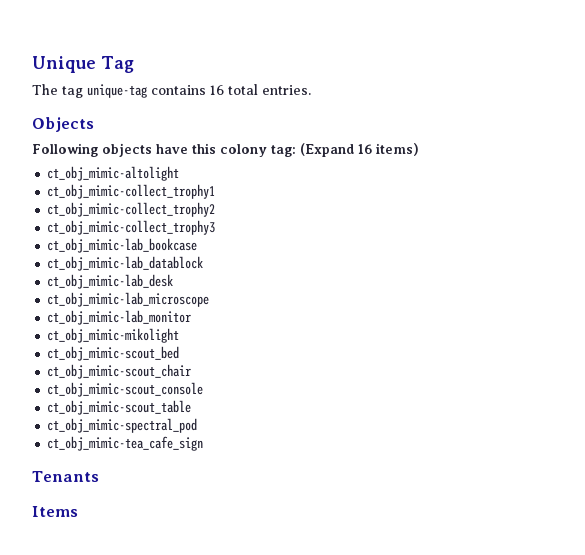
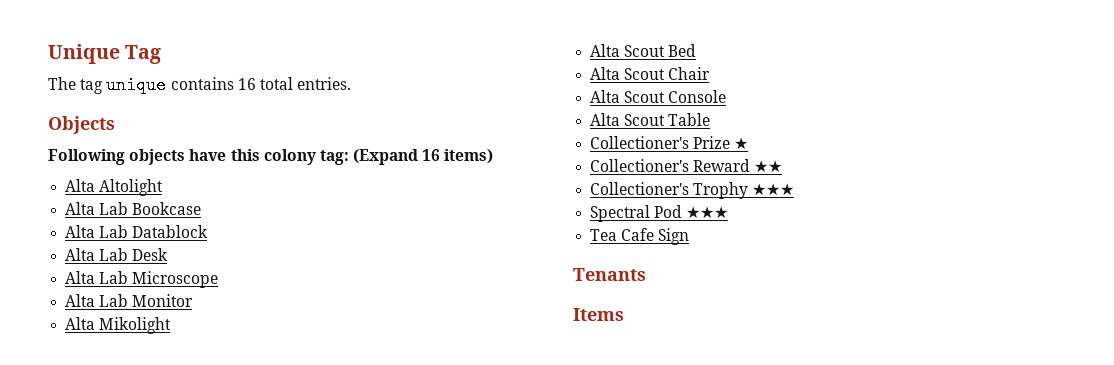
- The tag unique-tag contains 16 total entries.
+ The tag unique contains 16 total entries.
- ct_obj_mimic-altolight
- ct_obj_mimic-collect_trophy1
- ct_obj_mimic-collect_trophy2
- ct_obj_mimic-collect_trophy3
- ct_obj_mimic-lab_bookcase
- ct_obj_mimic-lab_datablock
- ct_obj_mimic-lab_desk
- ct_obj_mimic-lab_microscope
- ct_obj_mimic-lab_monitor
- ct_obj_mimic-mikolight
- ct_obj_mimic-scout_bed
- ct_obj_mimic-scout_chair
- ct_obj_mimic-scout_console
- ct_obj_mimic-scout_table
- ct_obj_mimic-spectral_pod
- ct_obj_mimic-tea_cafe_sign
+ Alta Altolight
+ Alta Lab Bookcase
+ Alta Lab Datablock
+ Alta Lab Desk
+ Alta Lab Microscope
+ Alta Lab Monitor
+ Alta Mikolight
+ Alta Scout Bed
+ Alta Scout Chair
+ Alta Scout Console
+ Alta Scout Table
+ Collectioner's Prize ★
+ Collectioner's Reward ★★
+ Collectioner's Trophy ★★★
+ Spectral Pod ★★★
+ Tea Cafe Sign

